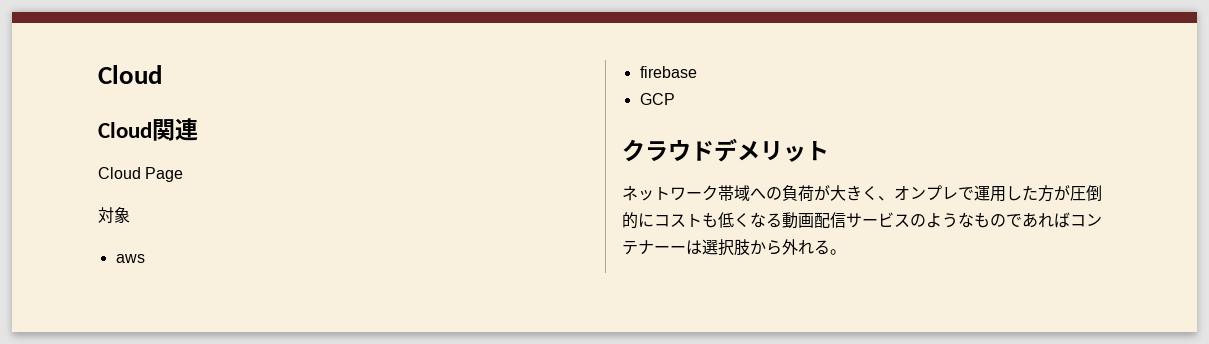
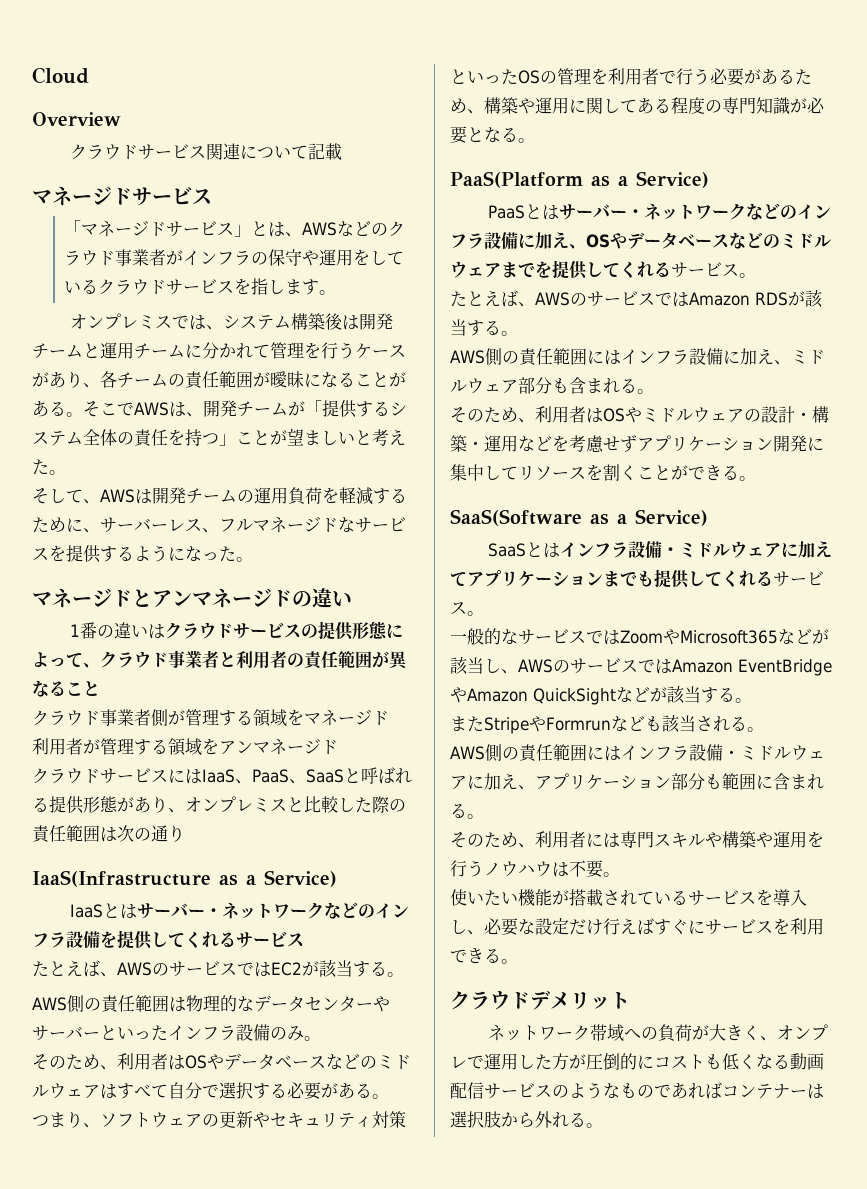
- Cloud関連
- Cloud Page
- 対象
- aws
- firebase
- GCP
+ Overview
+ クラウドサービス関連について記載
+ マネージドサービス
+ 「マネージドサービス」とは、AWSなどのクラウド事業者がインフラの保守や運用をしているクラウドサービスを指します。
+ オンプレミスでは、システム構築後は開発チームと運用チームに分かれて管理を行うケースがあり、各チームの責任範囲が曖昧になることがある。そこでAWSは、開発チームが「提供するシステム全体の責任を持つ」ことが望ましいと考えた。
+ そして、AWSは開発チームの運用負荷を軽減するために、サーバーレス、フルマネージドなサービスを提供するようになった。
+ マネージドとアンマネージドの違い
+ 1番の違いはクラウドサービスの提供形態によって、クラウド事業者と利用者の責任範囲が異なること
+ クラウド事業者側が管理する領域をマネージド
+ 利用者が管理する領域をアンマネージド
+ クラウドサービスにはIaaS、PaaS、SaaSと呼ばれる提供形態があり、オンプレミスと比較した際の責任範囲は次の通り
+ IaaS(Infrastructure as a Service)
+ IaaSとはサーバー・ネットワークなどのインフラ設備を提供してくれるサービス
+ たとえば、AWSのサービスではEC2が該当する。
+ AWS側の責任範囲は物理的なデータセンターやサーバーといったインフラ設備のみ。
+ そのため、利用者はOSやデータベースなどのミドルウェアはすべて自分で選択する必要がある。
+ つまり、ソフトウェアの更新やセキュリティ対策といったOSの管理を利用者で行う必要があるため、構築や運用に関してある程度の専門知識が必要となる。
+ PaaS(Platform as a Service)
+ PaaSとはサーバー・ネットワークなどのインフラ設備に加え、OSやデータベースなどのミドルウェアまでを提供してくれるサービス。
+ たとえば、AWSのサービスではAmazon RDSが該当する。
+ AWS側の責任範囲にはインフラ設備に加え、ミドルウェア部分も含まれる。
+ そのため、利用者はOSやミドルウェアの設計・構築・運用などを考慮せずアプリケーション開発に集中してリソースを割くことができる。
+ SaaS(Software as a Service)
+ SaaSとはインフラ設備・ミドルウェアに加えてアプリケーションまでも提供してくれるサービス。
+ 一般的なサービスではZoomやMicrosoft365などが該当し、AWSのサービスではAmazon EventBridgeやAmazon QuickSightなどが該当する。
+ またStripeやFormrunなども該当される。
+ AWS側の責任範囲にはインフラ設備・ミドルウェアに加え、アプリケーション部分も範囲に含まれる。
+ そのため、利用者には専門スキルや構築や運用を行うノウハウは不要。
+ 使いたい機能が搭載されているサービスを導入し、必要な設定だけ行えばすぐにサービスを利用できる。
- ネットワーク帯域への負荷が大きく、オンプレで運用した方が圧倒的にコストも低くなる動画配信サービスのようなものであればコンテナーーは選択肢から外れる。
+ ネットワーク帯域への負荷が大きく、オンプレで運用した方が圧倒的にコストも低くなる動画配信サービスのようなものであればコンテナーは選択肢から外れる。

